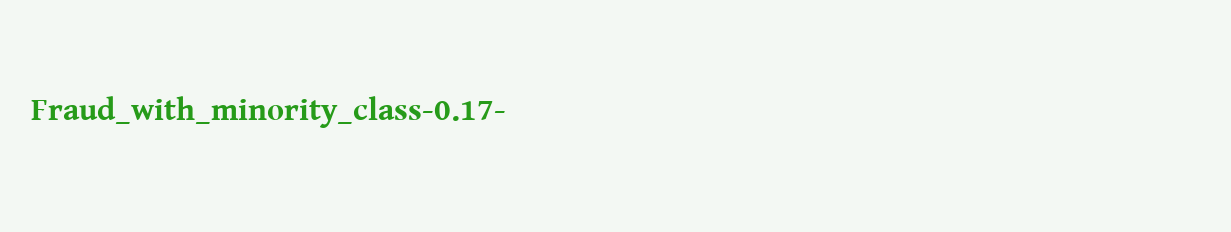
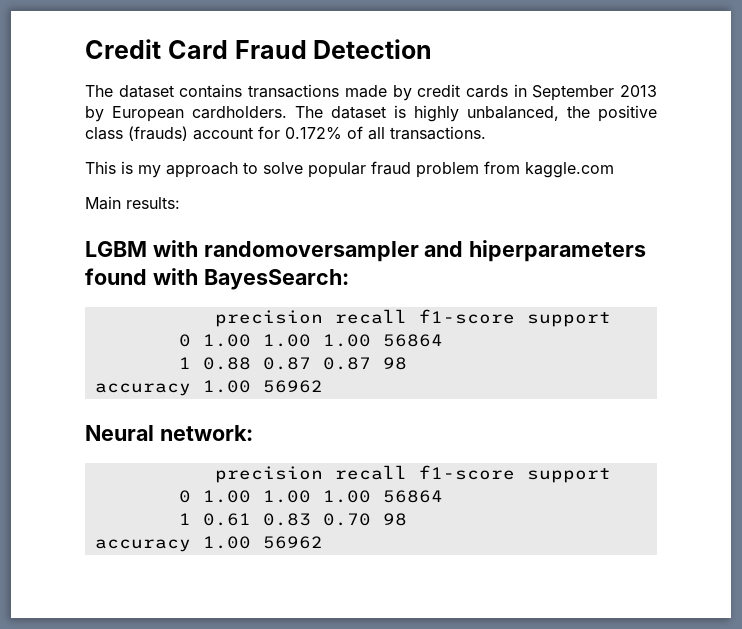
- Fraud_with_minority_class-0.17-
+ Credit Card Fraud Detection
+ The dataset contains transactions made by credit cards in September 2013 by European cardholders. The dataset is highly unbalanced, the positive class (frauds) account for 0.172% of all transactions.
+ This is my approach to solve popular fraud problem from kaggle.com
+ Main results:
+ LGBM with randomoversampler and hiperparameters found with BayesSearch:
+ precision recall f1-score support
+ 0 1.00 1.00 1.00 56864
+ 1 0.88 0.87 0.87 98
+ accuracy 1.00 56962
+ Neural network:
+ precision recall f1-score support
+ 0 1.00 1.00 1.00 56864
+ 1 0.61 0.83 0.70 98
+ accuracy 1.00 56962

